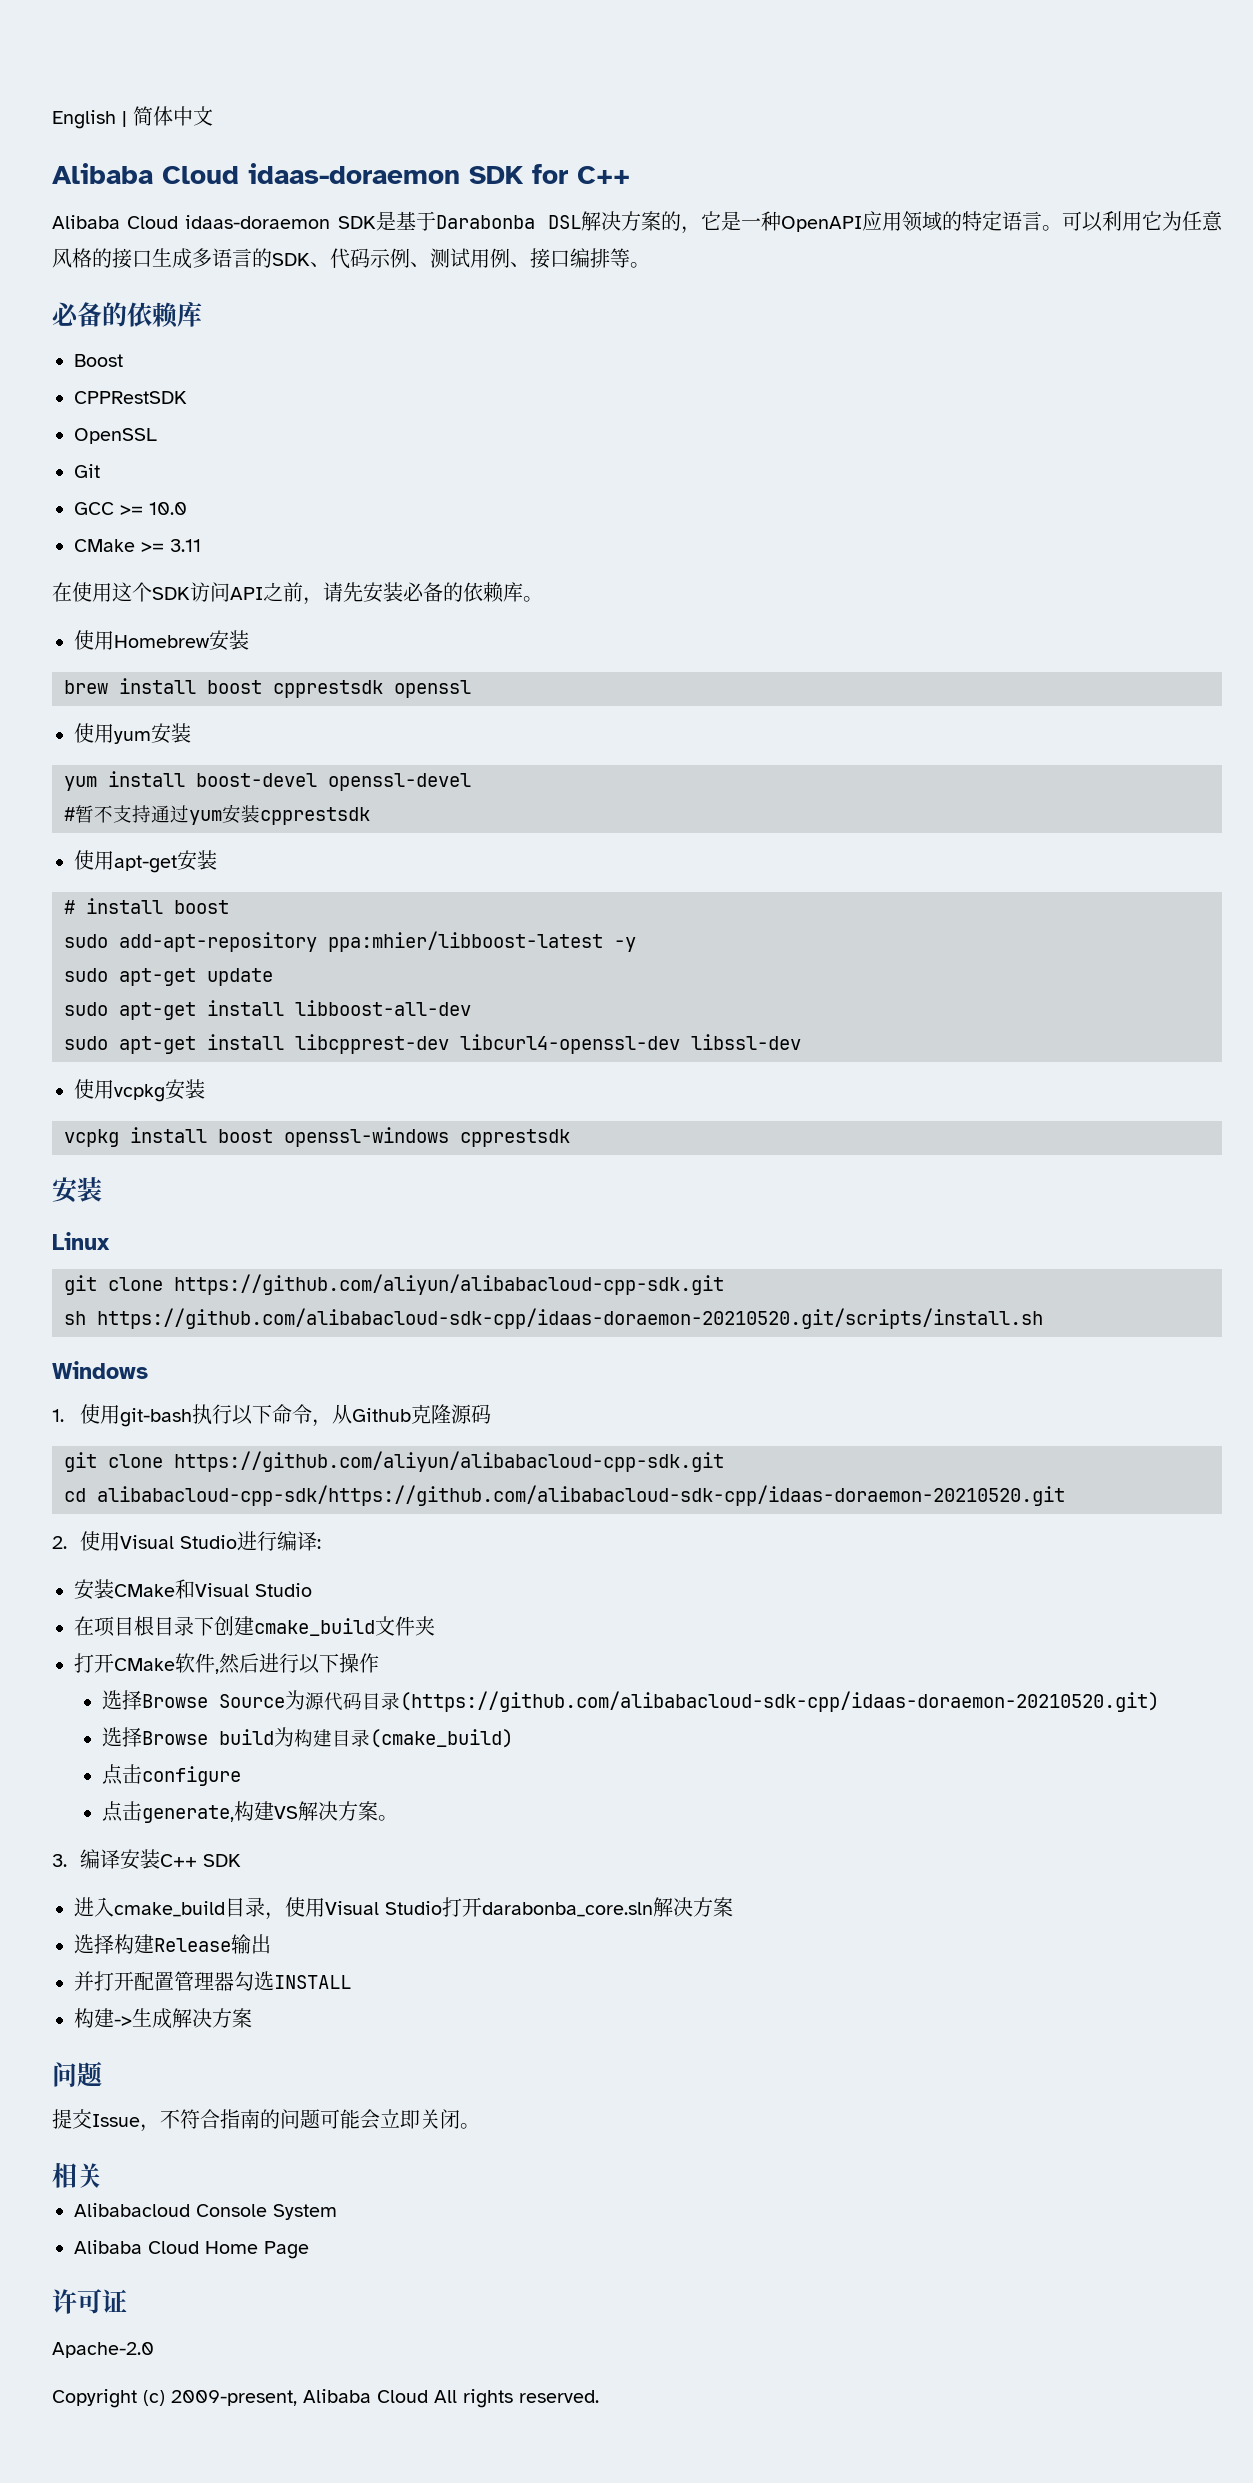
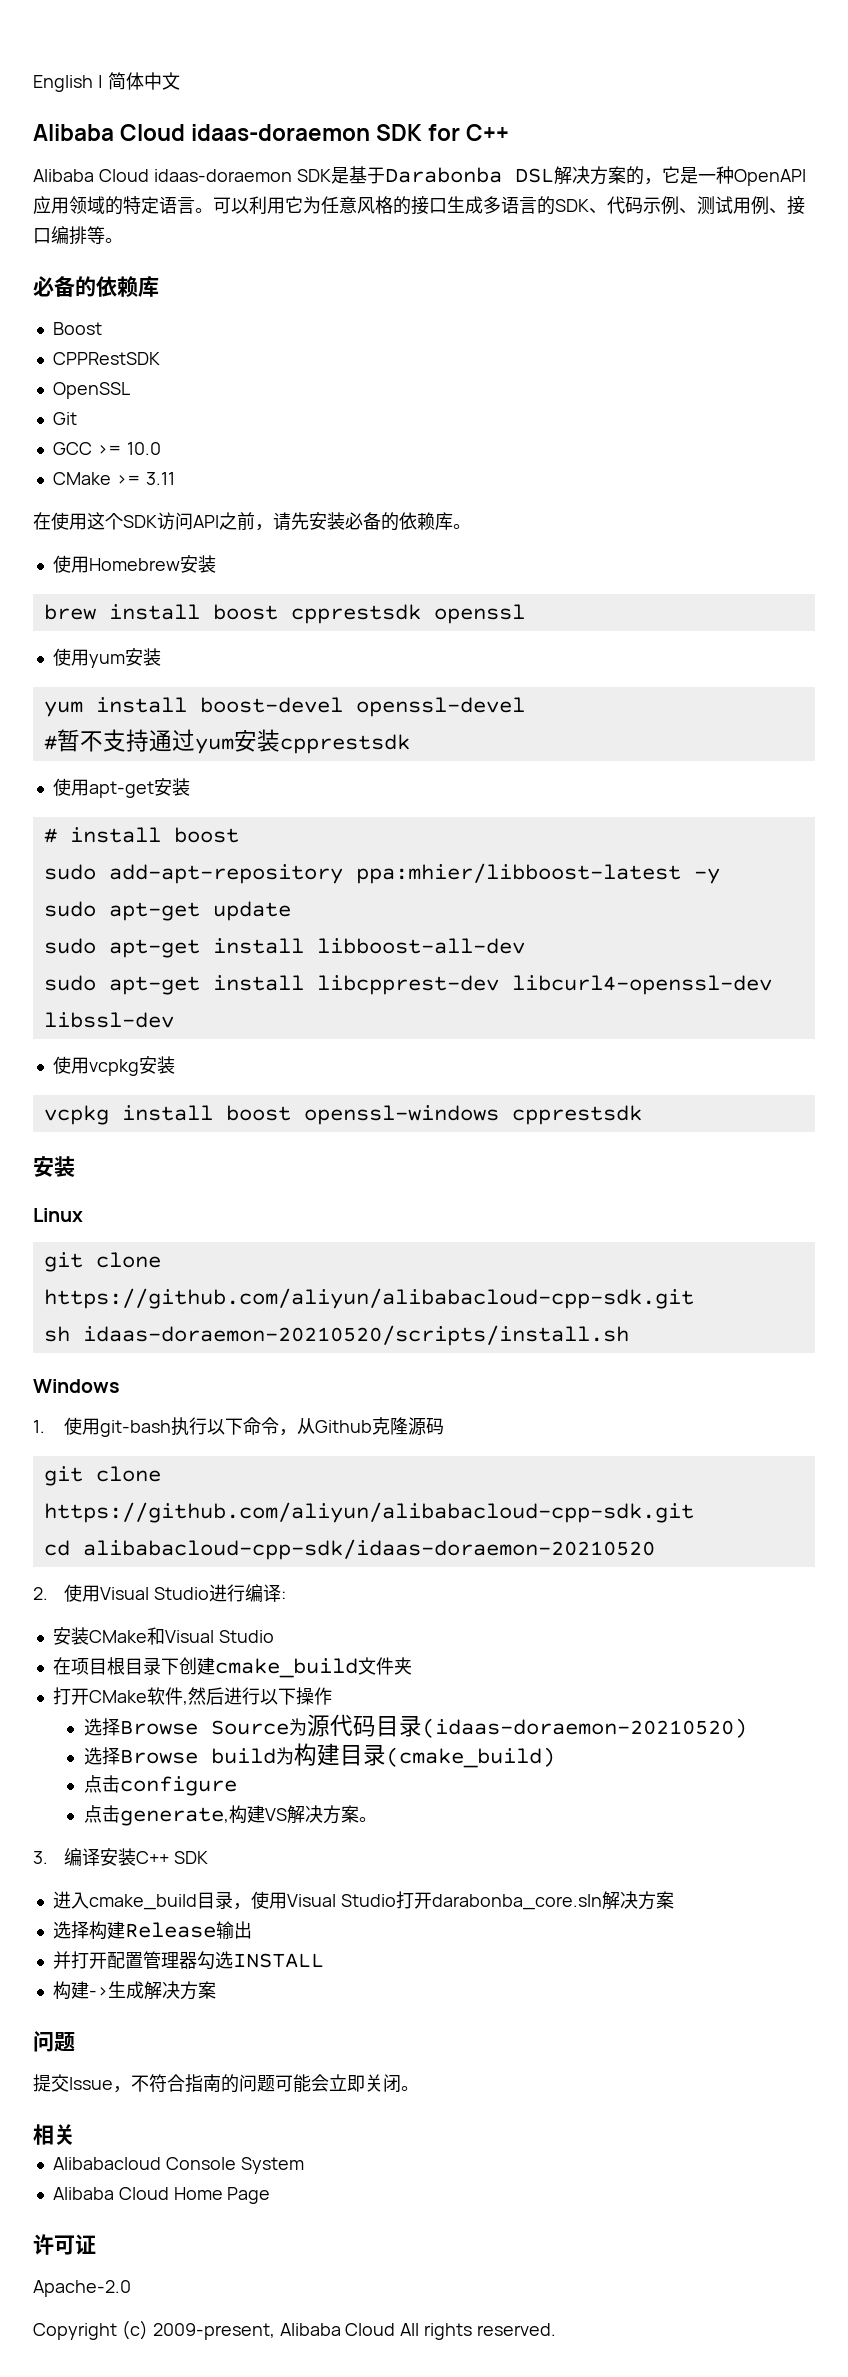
- sh https://github.com/alibabacloud-sdk-cpp/idaas-doraemon-20210520.git/scripts/install.sh
+ sh idaas-doraemon-20210520/scripts/install.sh
- cd alibabacloud-cpp-sdk/https://github.com/alibabacloud-sdk-cpp/idaas-doraemon-20210520.git
+ cd alibabacloud-cpp-sdk/idaas-doraemon-20210520
- 选择Browse Source为源代码目录(https://github.com/alibabacloud-sdk-cpp/idaas-doraemon-20210520.git)
+ 选择Browse Source为源代码目录(idaas-doraemon-20210520)

